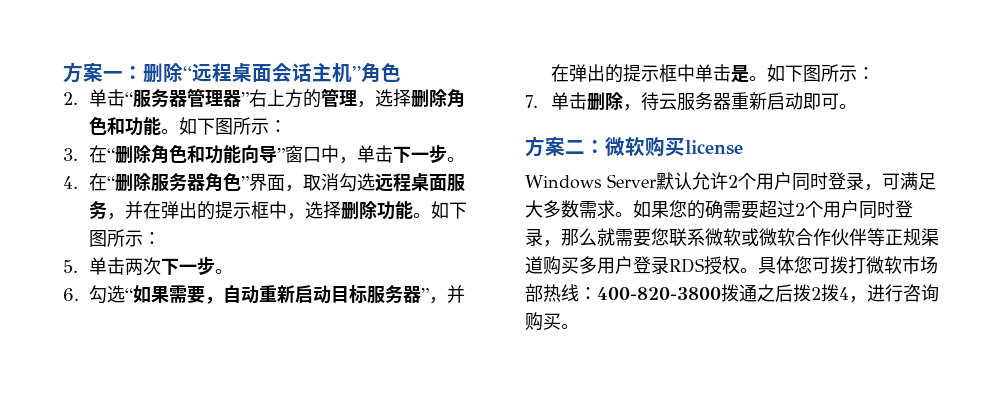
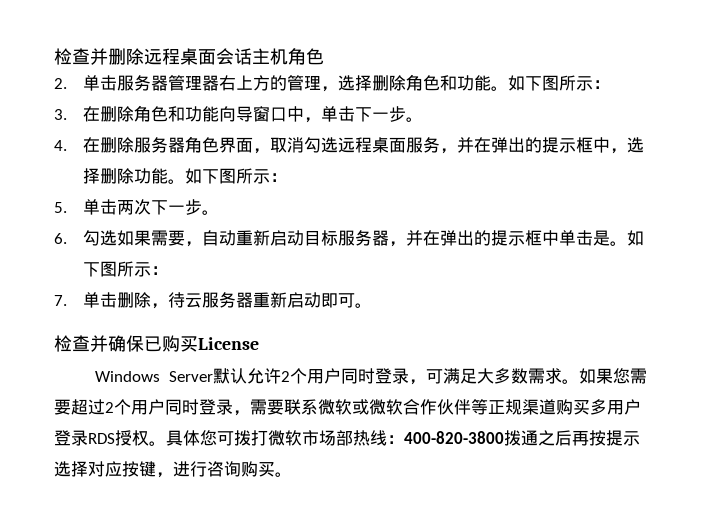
- 方案一：删除“远程桌面会话主机”角色
+ 检查并删除远程桌面会话主机角色
- 2.单击“服务器管理器”右上方的管理，选择删除角色和功能。
+ 2.单击服务器管理器右上方的管理，选择删除角色和功能。
- 3.在“删除角色和功能向导”窗口中，单击下一步。
+ 3.在删除角色和功能向导窗口中，单击下一步。
- 4.在“删除服务器角色”界面，取消勾选远程桌面服务，并在弹出的提示框中，选择删除功能。
+ 4.在删除服务器角色界面，取消勾选远程桌面服务，并在弹出的提示框中，选择删除功能。
- 6.勾选“如果需要，自动重新启动目标服务器”，并在弹出的提示框中单击是。
+ 6.勾选如果需要，自动重新启动目标服务器，并在弹出的提示框中单击是。
- 方案二：微软购买license
+ 检查并确保已购买License
- 如果您的确需要超过2个用户同时登录，那么就需要您联系微软或微软合作伙伴等正规渠道购买多用户登录RDS授权。
+ 如果您需要超过2个用户同时登录，需要联系微软或微软合作伙伴等正规渠道购买多用户登录RDS授权。
- 具体您可拨打微软市场部热线：400-820-3800拨通之后拨2拨4，进行咨询购买。
+ 具体您可拨打微软市场部热线：400-820-3800拨通之后再按提示选择对应按键，进行咨询购买。

